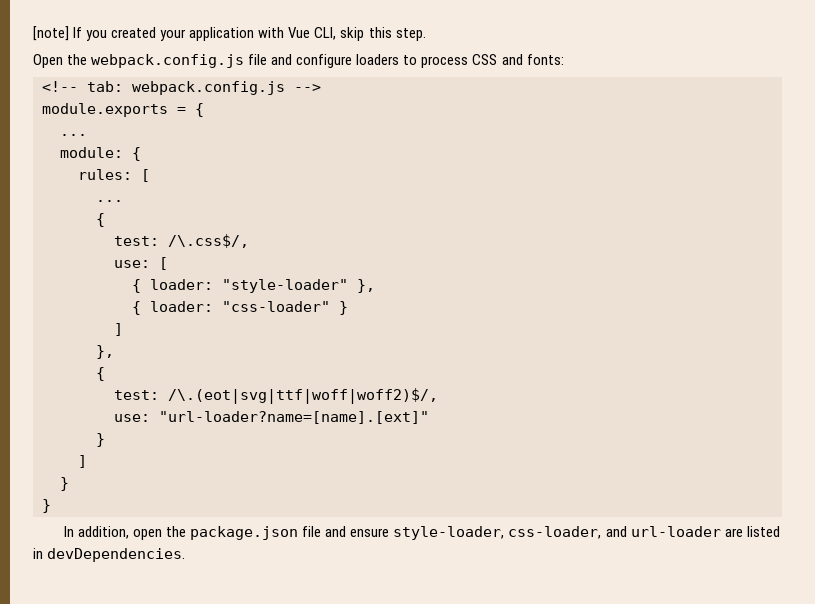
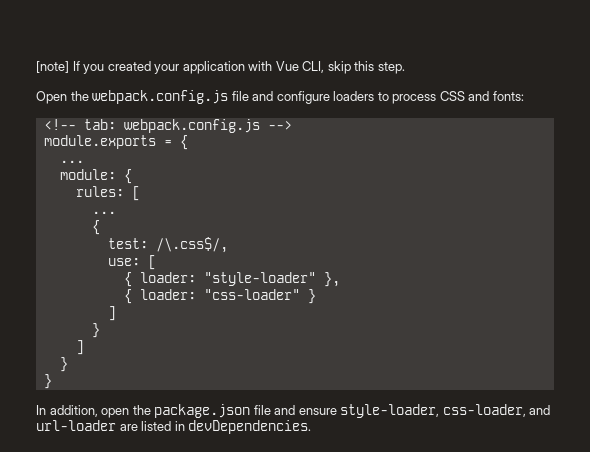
  { loader: "css-loader" }
  ]
- },
- {
- test: /\.(eot|svg|ttf|woff|woff2)$/,
- use: "url-loader?name=[name].[ext]"

